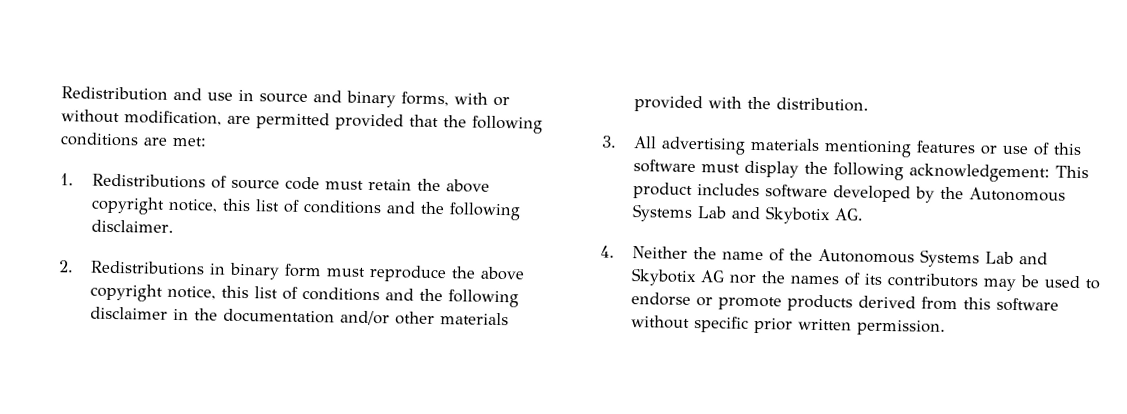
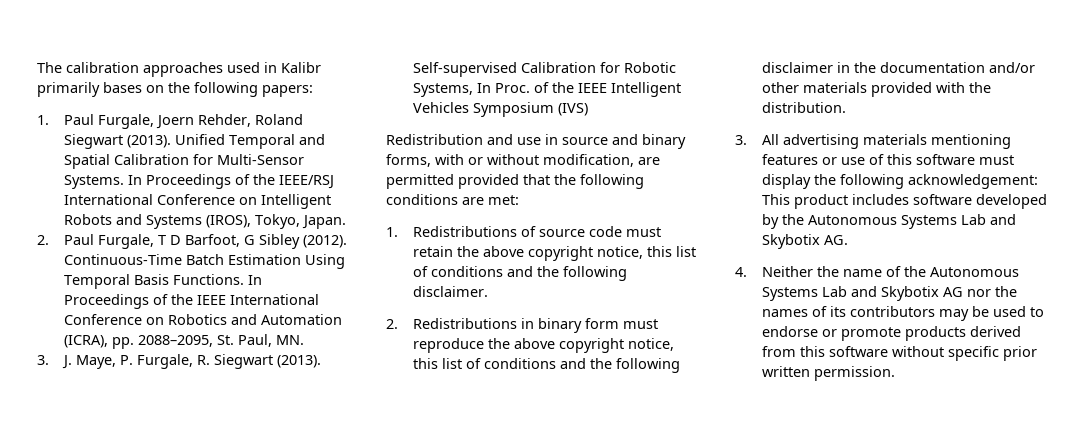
+ The calibration approaches used in Kalibr primarily bases on the following papers:
+ 1. Paul Furgale, Joern Rehder, Roland Siegwart (2013). Unified Temporal and Spatial Calibration for Multi-Sensor Systems. In Proceedings of the IEEE/RSJ International Conference on Intelligent Robots and Systems (IROS), Tokyo, Japan.
+ 2. Paul Furgale, T D Barfoot, G Sibley (2012). Continuous-Time Batch Estimation Using Temporal Basis Functions. In Proceedings of the IEEE International Conference on Robotics and Automation (ICRA), pp. 2088–2095, St. Paul, MN.
+ 3. J. Maye, P. Furgale, R. Siegwart (2013). Self-supervised Calibration for Robotic Systems, In Proc. of the IEEE Intelligent Vehicles Symposium (IVS)

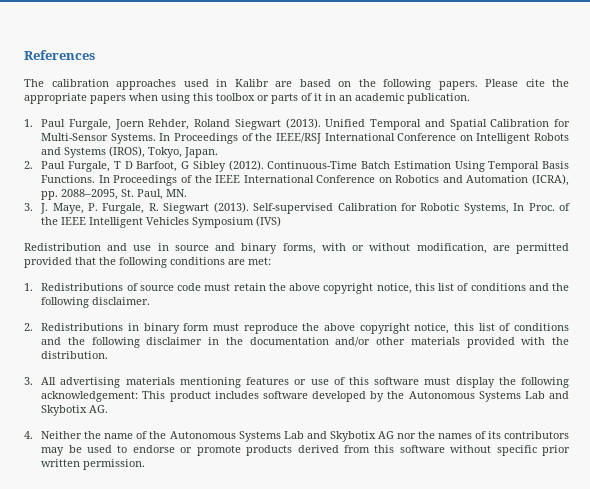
+ References
- The calibration approaches used in Kalibr primarily bases on the following papers:
+ The calibration approaches used in Kalibr are based on the following papers. Please cite the appropriate papers when using this toolbox or parts of it in an academic publication.

